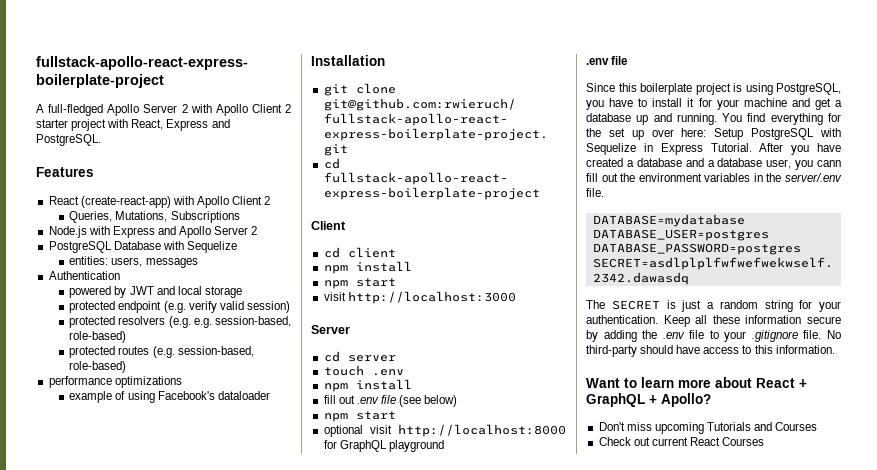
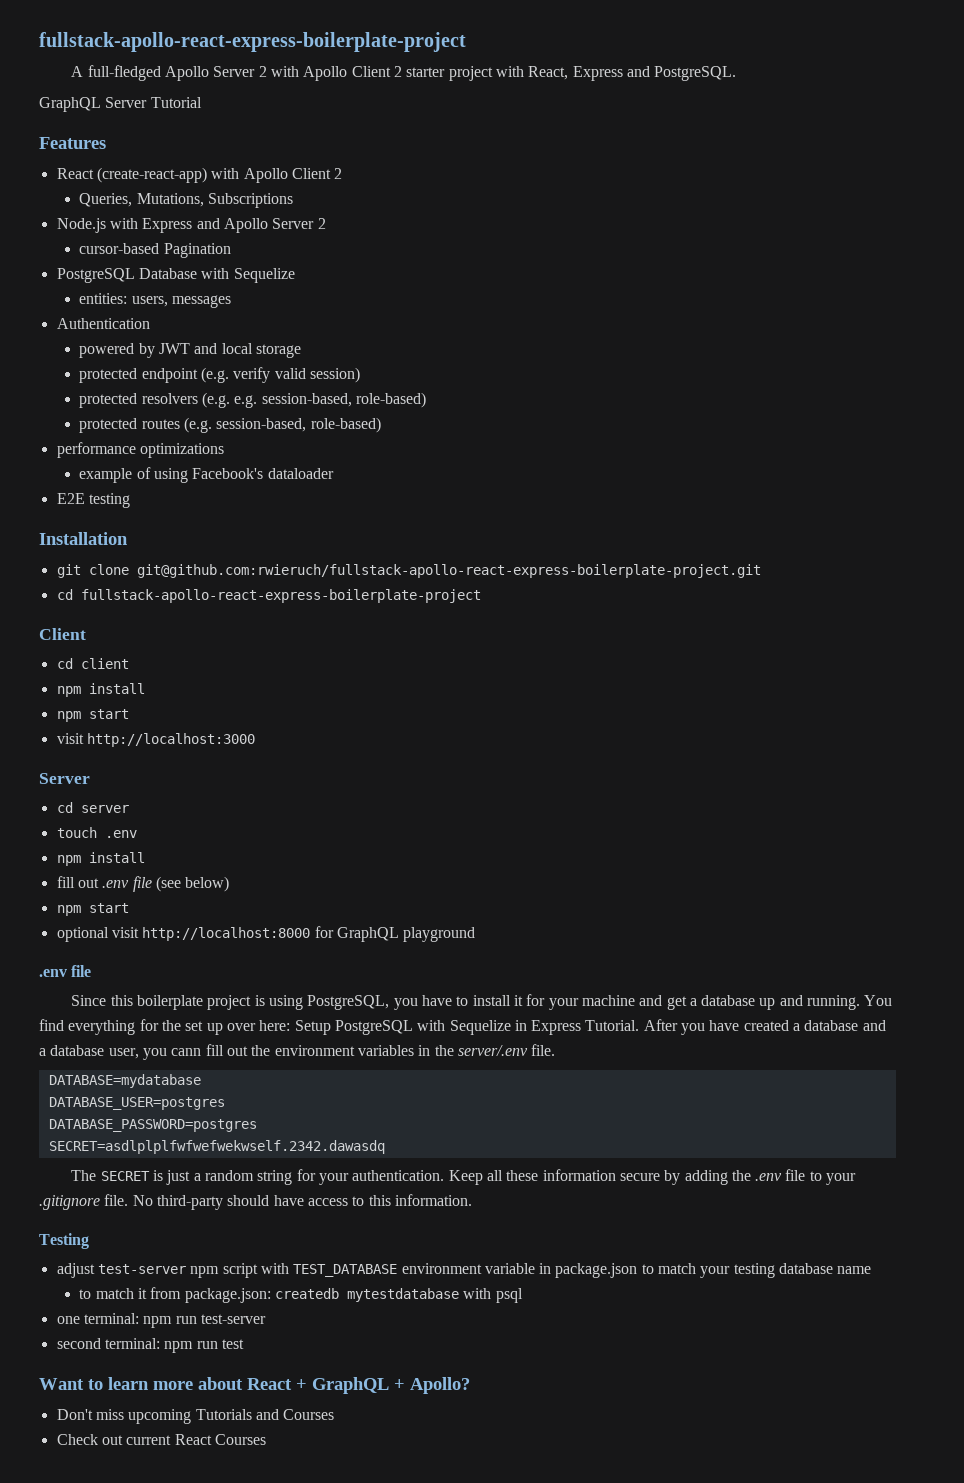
+ GraphQL Server Tutorial
+ cursor-based Pagination
+ E2E testing
+ Testing
+ adjust test-server npm script with TEST_DATABASE environment variable in package.json to match your testing database name
+ to match it from package.json: createdb mytestdatabase with psql
+ one terminal: npm run test-server
+ second terminal: npm run test

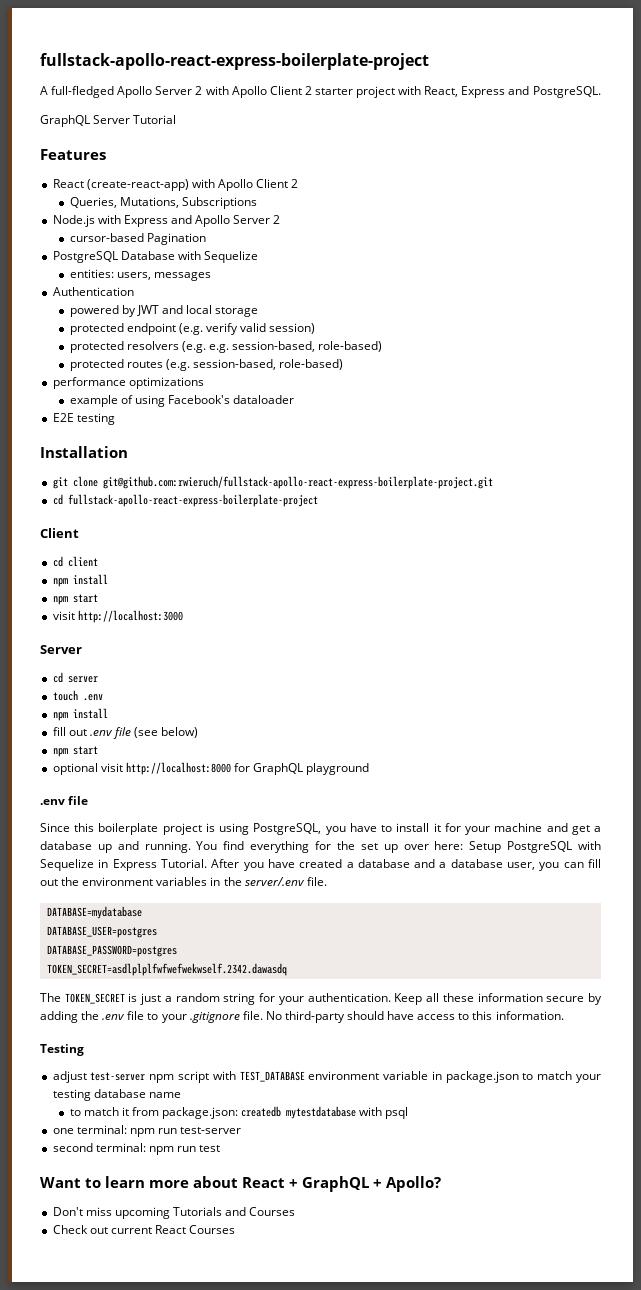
- After you have created a database and a database user, you cann fill out the environment variables in the server/.env file.
+ After you have created a database and a database user, you can fill out the environment variables in the server/.env file.
- SECRET=asdlplplfwfwefwekwself.2342.dawasdq
+ TOKEN_SECRET=asdlplplfwfwefwekwself.2342.dawasdq
- The SECRET is just a random string for your authentication.
+ The TOKEN_SECRET is just a random string for your authentication.

